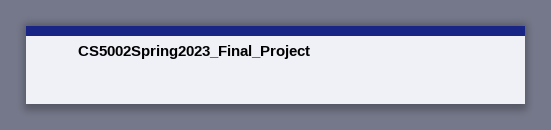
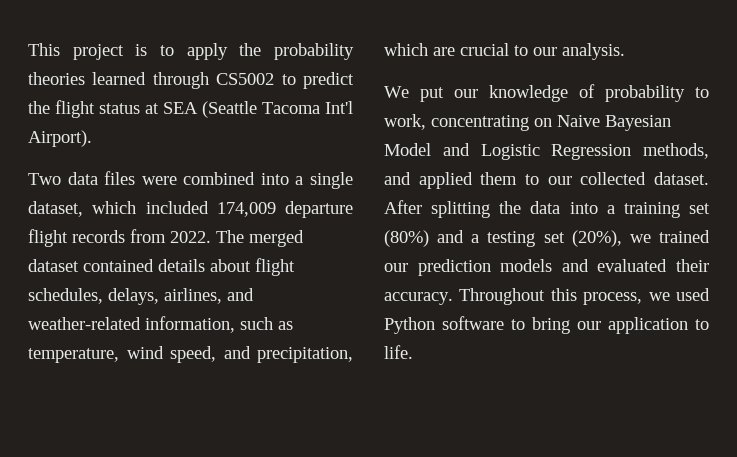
- CS5002Spring2023_Final_Project
+ This project is to apply the probability theories learned through CS5002 to predict the flight status at SEA (Seattle Tacoma Int'l Airport).
+ Two data files were combined into a single dataset, which included 174,009 departure flight records from 2022. The merged dataset contained details about flight schedules, delays, airlines, and weather-related information, such as temperature, wind speed, and precipitation, which are crucial to our analysis.
+ We put our knowledge of probability to work, concentrating on Naive Bayesian Model and Logistic Regression methods, and applied them to our collected dataset. After splitting the data into a training set (80%) and a testing set (20%), we trained our prediction models and evaluated their accuracy. Throughout this process, we used Python software to bring our application to life.

